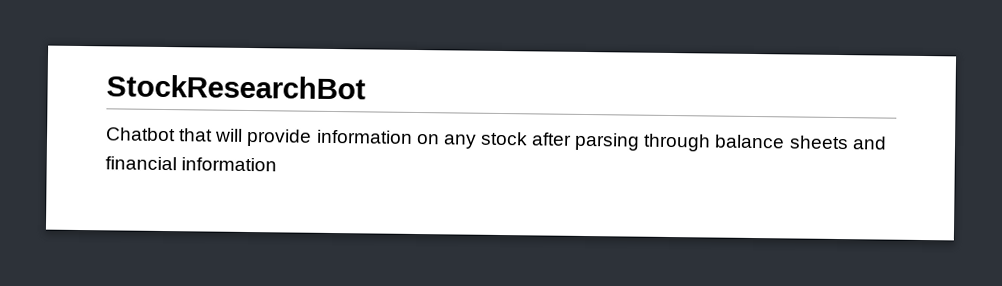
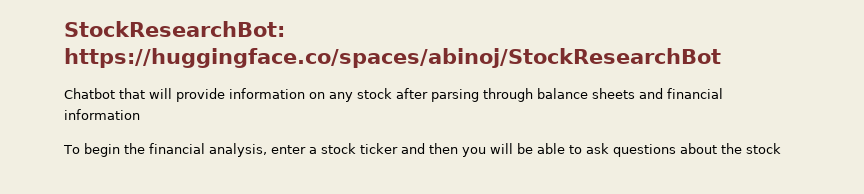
- StockResearchBot
+ StockResearchBot: https://huggingface.co/spaces/abinoj/StockResearchBot
+ To begin the financial analysis, enter a stock ticker and then you will be able to ask questions about the stock

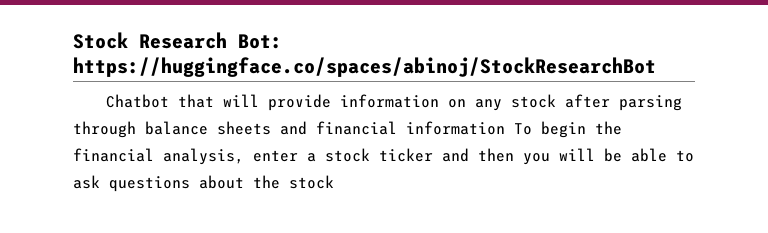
- StockResearchBot: https://huggingface.co/spaces/abinoj/StockResearchBot
+ Stock Research Bot: https://huggingface.co/spaces/abinoj/StockResearchBot
- Chatbot that will provide information on any stock after parsing through balance sheets and financial information
- To begin the financial analysis, enter a stock ticker and then you will be able to ask questions about the stock
+ Chatbot that will provide information on any stock after parsing through balance sheets and financial information To begin the financial analysis, enter a stock ticker and then you will be able to ask questions about the stock

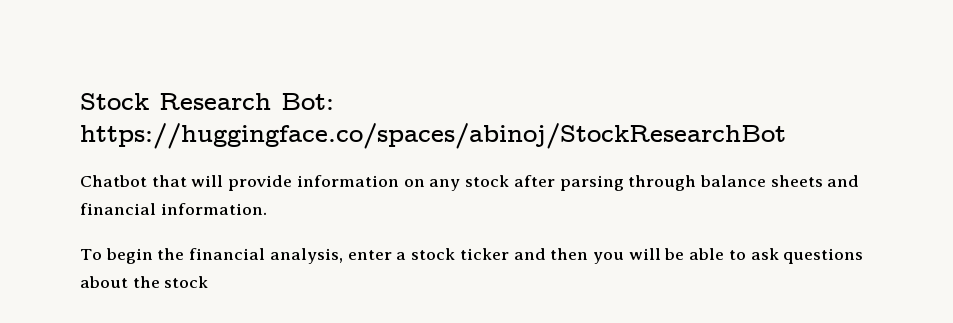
- Chatbot that will provide information on any stock after parsing through balance sheets and financial information To begin the financial analysis, enter a stock ticker and then you will be able to ask questions about the stock
+ Chatbot that will provide information on any stock after parsing through balance sheets and financial information.
+ To begin the financial analysis, enter a stock ticker and then you will be able to ask questions about the stock

